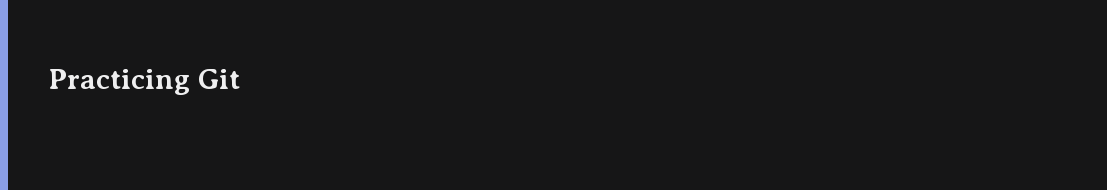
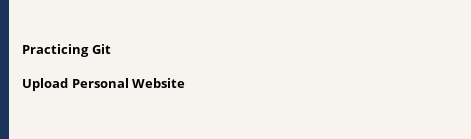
+ Upload Personal Website

